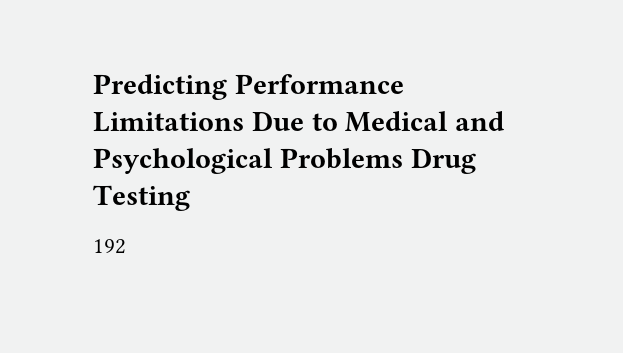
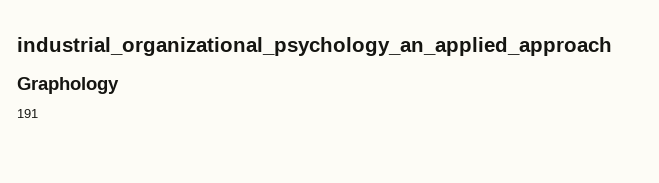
- Predicting Performance Limitations Due to Medical and Psychological Problems Drug Testing
- 192
+ industrial_organizational_psychology_an_applied_approach
+ Graphology
+ 191

